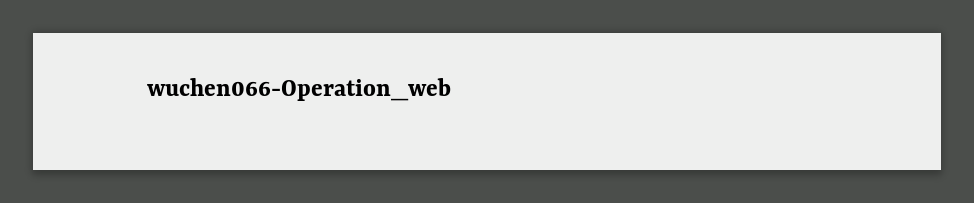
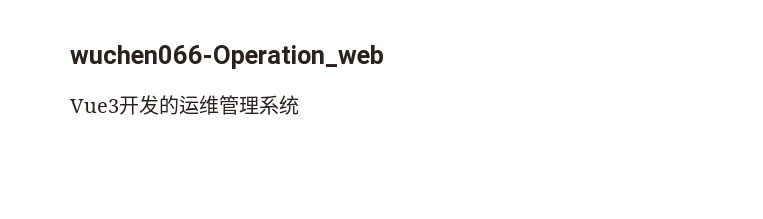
+ Vue3开发的运维管理系统

